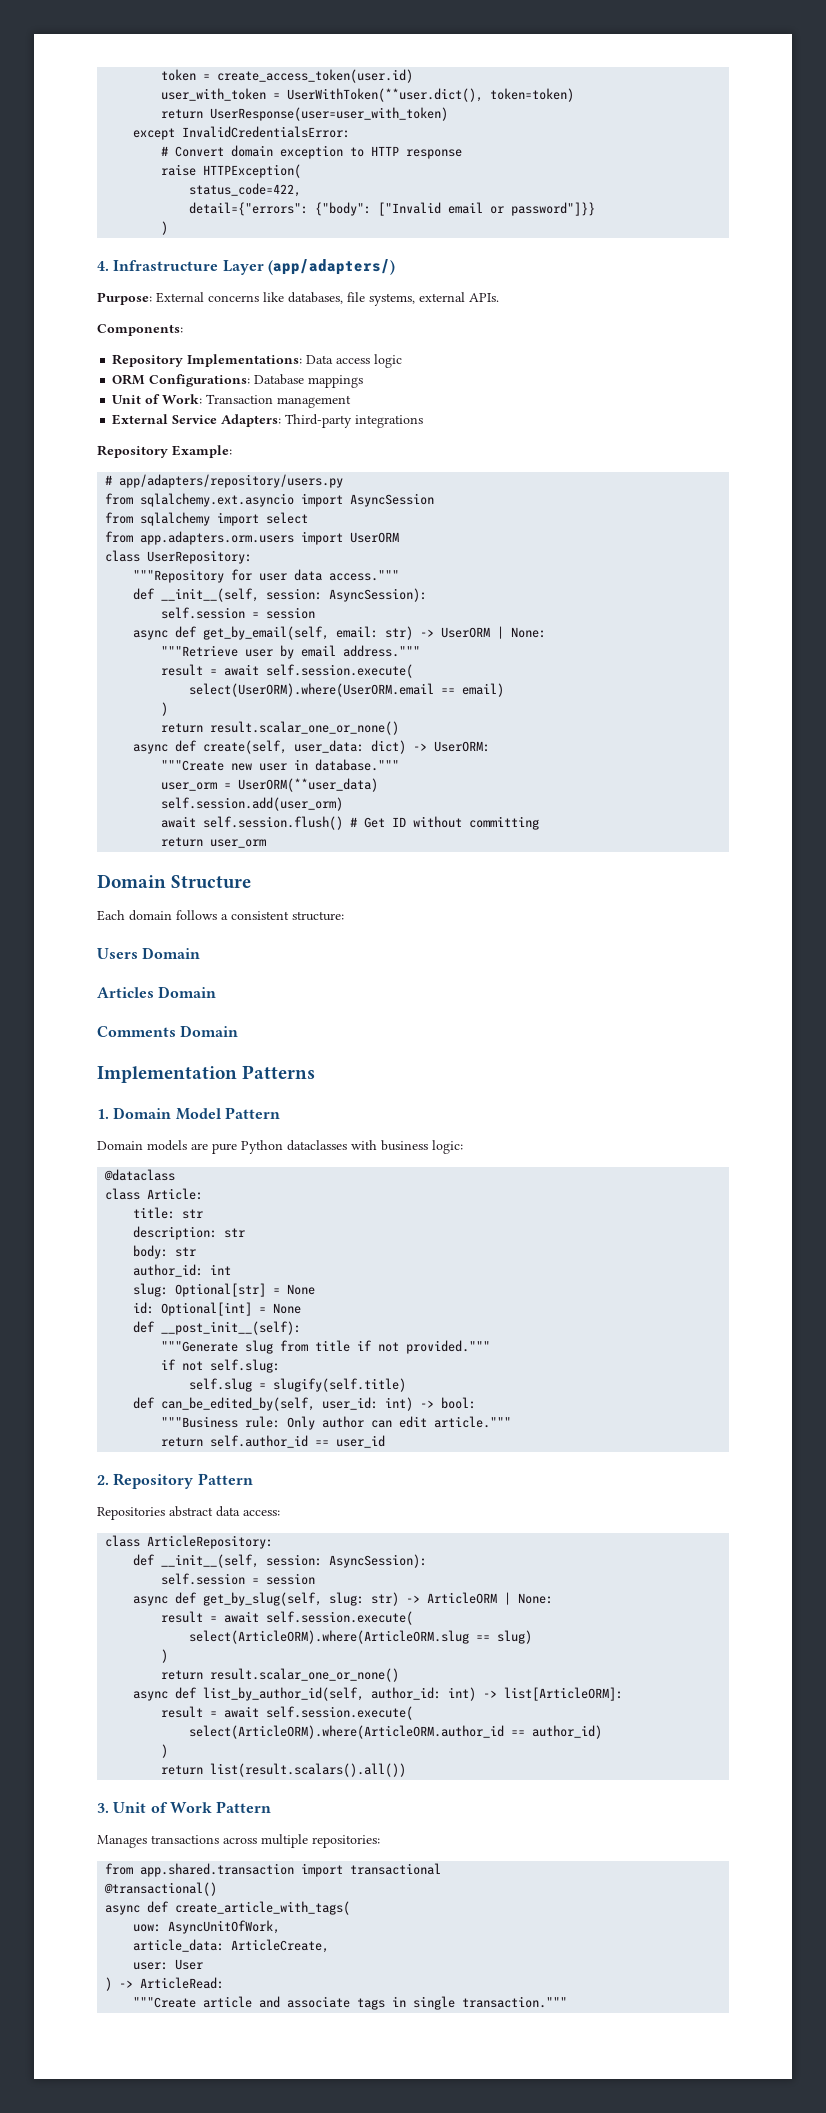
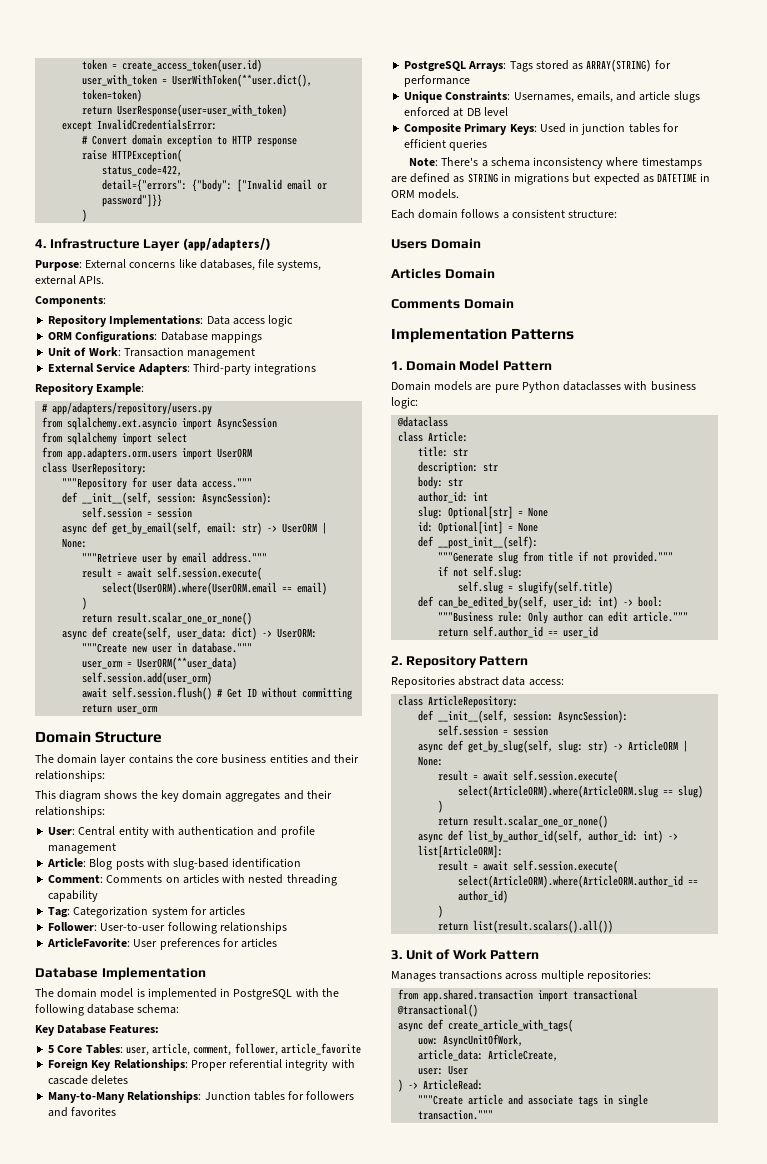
+ The domain layer contains the core business entities and their relationships:
+ This diagram shows the key domain aggregates and their relationships:
+ User: Central entity with authentication and profile management
+ Article: Blog posts with slug-based identification
+ Comment: Comments on articles with nested threading capability
+ Tag: Categorization system for articles
+ Follower: User-to-user following relationships
+ ArticleFavorite: User preferences for articles
+ Database Implementation
+ The domain model is implemented in PostgreSQL with the following database schema:
+ Key Database Features:
+ 5 Core Tables: user, article, comment, follower, article_favorite
+ Foreign Key Relationships: Proper referential integrity with cascade deletes
+ Many-to-Many Relationships: Junction tables for followers and favorites
+ PostgreSQL Arrays: Tags stored as ARRAY(STRING) for performance
+ Unique Constraints: Usernames, emails, and article slugs enforced at DB level
+ Composite Primary Keys: Used in junction tables for efficient queries
+ Note: There's a schema inconsistency where timestamps are defined as STRING in migrations but expected as DATETIME in ORM models.

